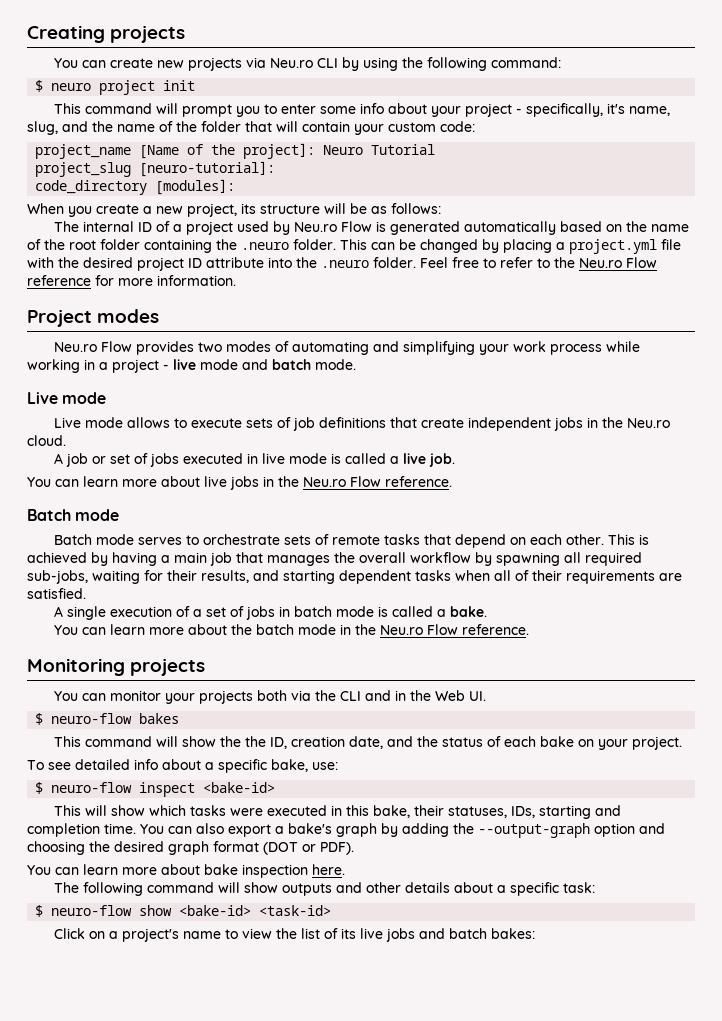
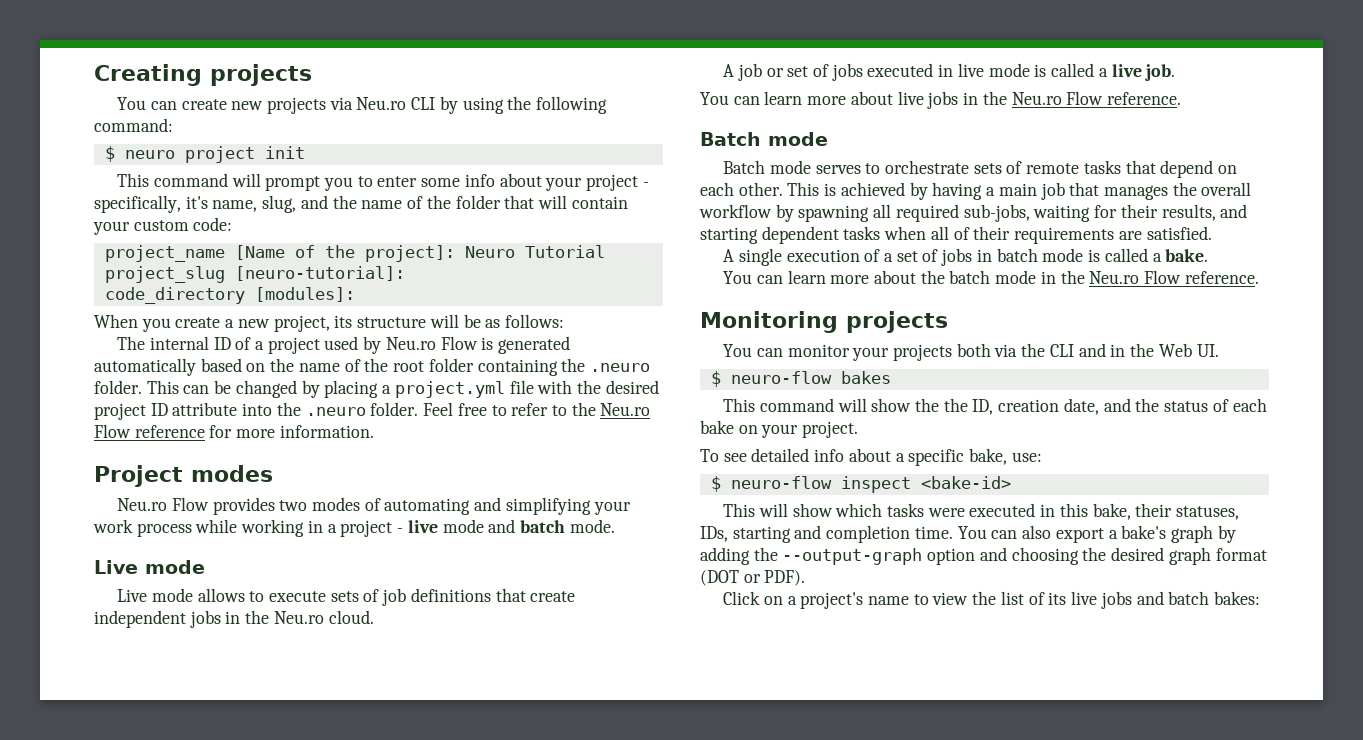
- You can learn more about bake inspection here.
- The following command will show outputs and other details about a specific task:
- $ neuro-flow show <bake-id> <task-id>

